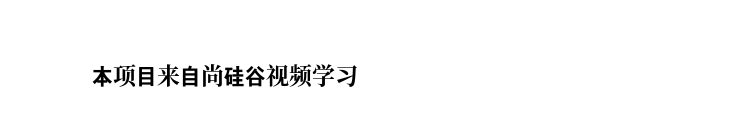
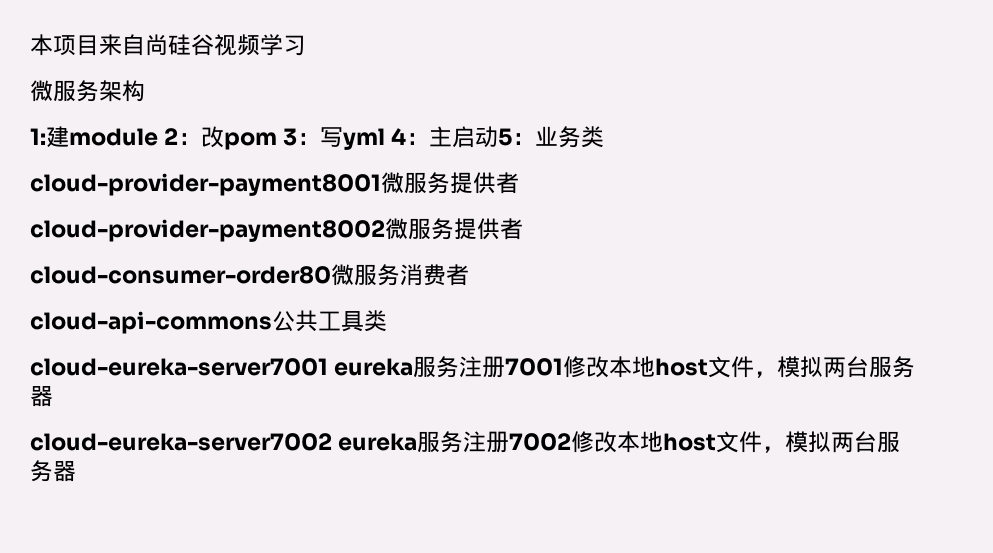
+ 微服务架构
+ 1:建module 2：改pom 3：写yml 4：主启动5：业务类
+ cloud-provider-payment8001微服务提供者
+ cloud-provider-payment8002微服务提供者
+ cloud-consumer-order80微服务消费者
+ cloud-api-commons公共工具类
+ cloud-eureka-server7001 eureka服务注册7001修改本地host文件，模拟两台服务器
+ cloud-eureka-server7002 eureka服务注册7002修改本地host文件，模拟两台服务器

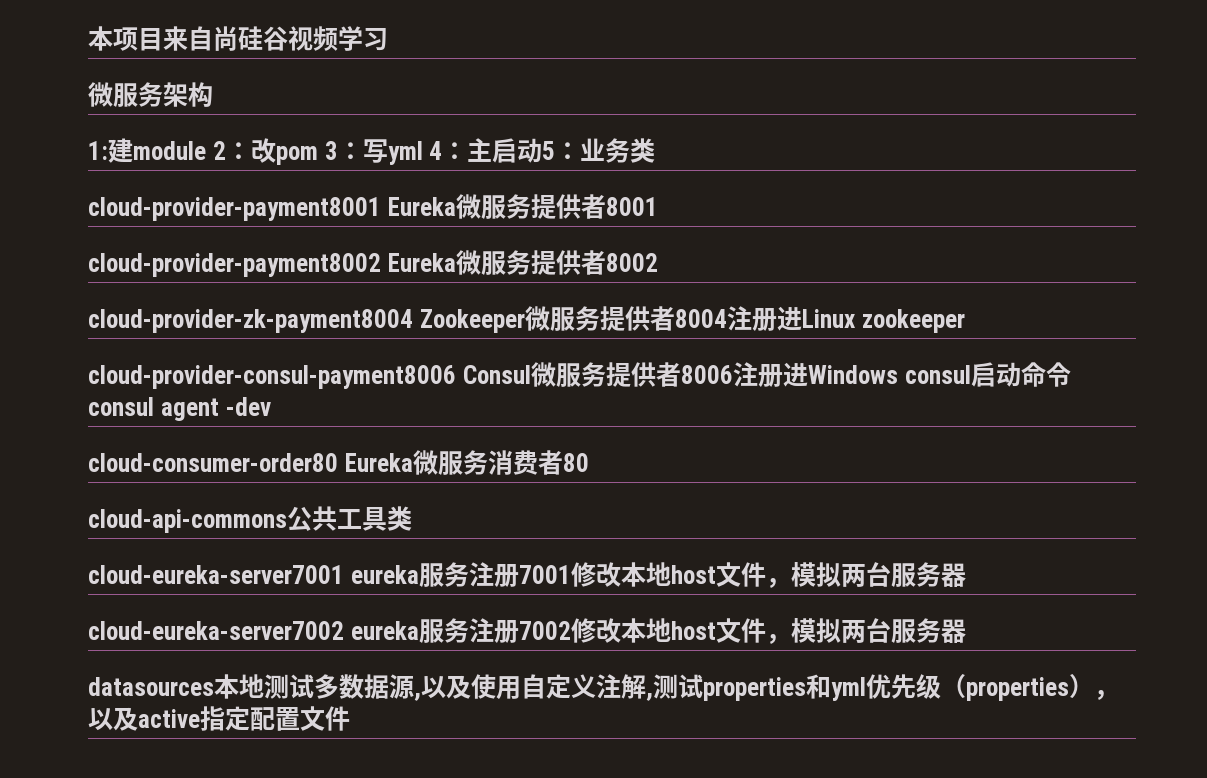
- cloud-provider-payment8001微服务提供者
+ cloud-provider-payment8001 Eureka微服务提供者8001
- cloud-provider-payment8002微服务提供者
+ cloud-provider-payment8002 Eureka微服务提供者8002
+ cloud-provider-zk-payment8004 Zookeeper微服务提供者8004注册进Linux zookeeper
+ cloud-provider-consul-payment8006 Consul微服务提供者8006注册进Windows consul启动命令consul agent -dev
- cloud-consumer-order80微服务消费者
+ cloud-consumer-order80 Eureka微服务消费者80
+ datasources本地测试多数据源,以及使用自定义注解,测试properties和yml优先级（properties），以及active指定配置文件

